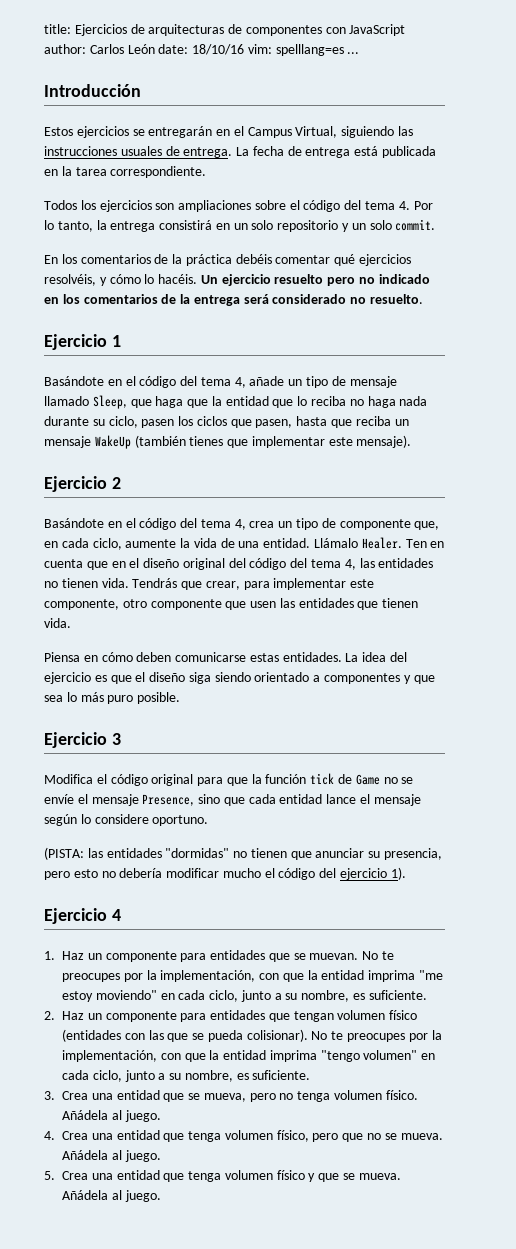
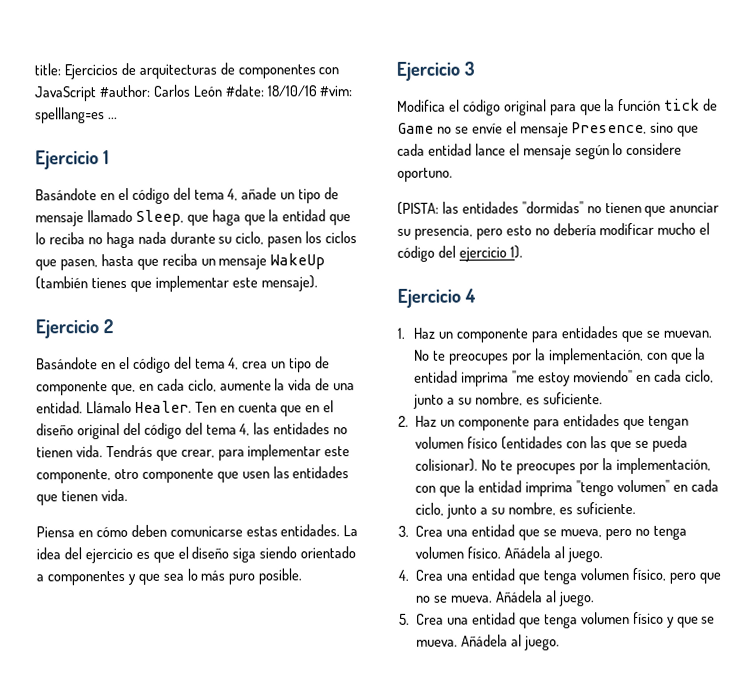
- title: Ejercicios de arquitecturas de componentes con JavaScript author: Carlos León date: 18/10/16 vim: spelllang=es ...
+ title: Ejercicios de arquitecturas de componentes con JavaScript #author: Carlos León #date: 18/10/16 #vim: spelllang=es ...
- Introducción
- Estos ejercicios se entregarán en el Campus Virtual, siguiendo las instrucciones usuales de entrega. La fecha de entrega está publicada en la tarea correspondiente.
- Todos los ejercicios son ampliaciones sobre el código del tema 4. Por lo tanto, la entrega consistirá en un solo repositorio y un solo commit.
- En los comentarios de la práctica debéis comentar qué ejercicios resolvéis, y cómo lo hacéis. Un ejercicio resuelto pero no indicado en los comentarios de la entrega será considerado no resuelto.

